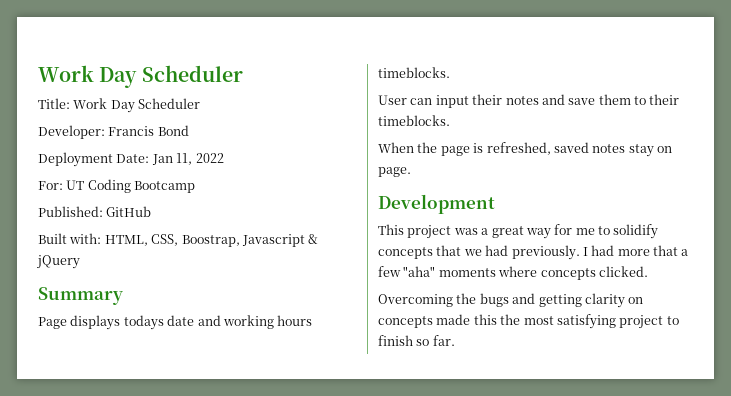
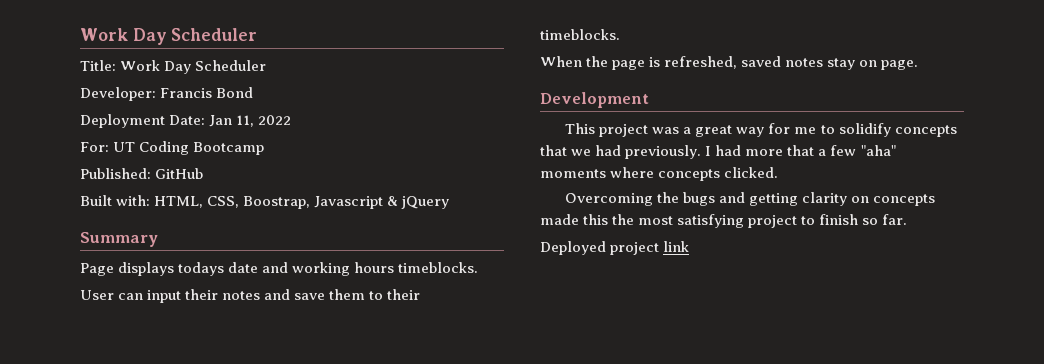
+ Deployed project link

